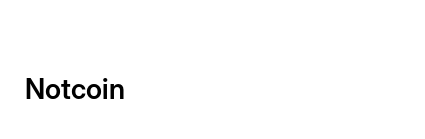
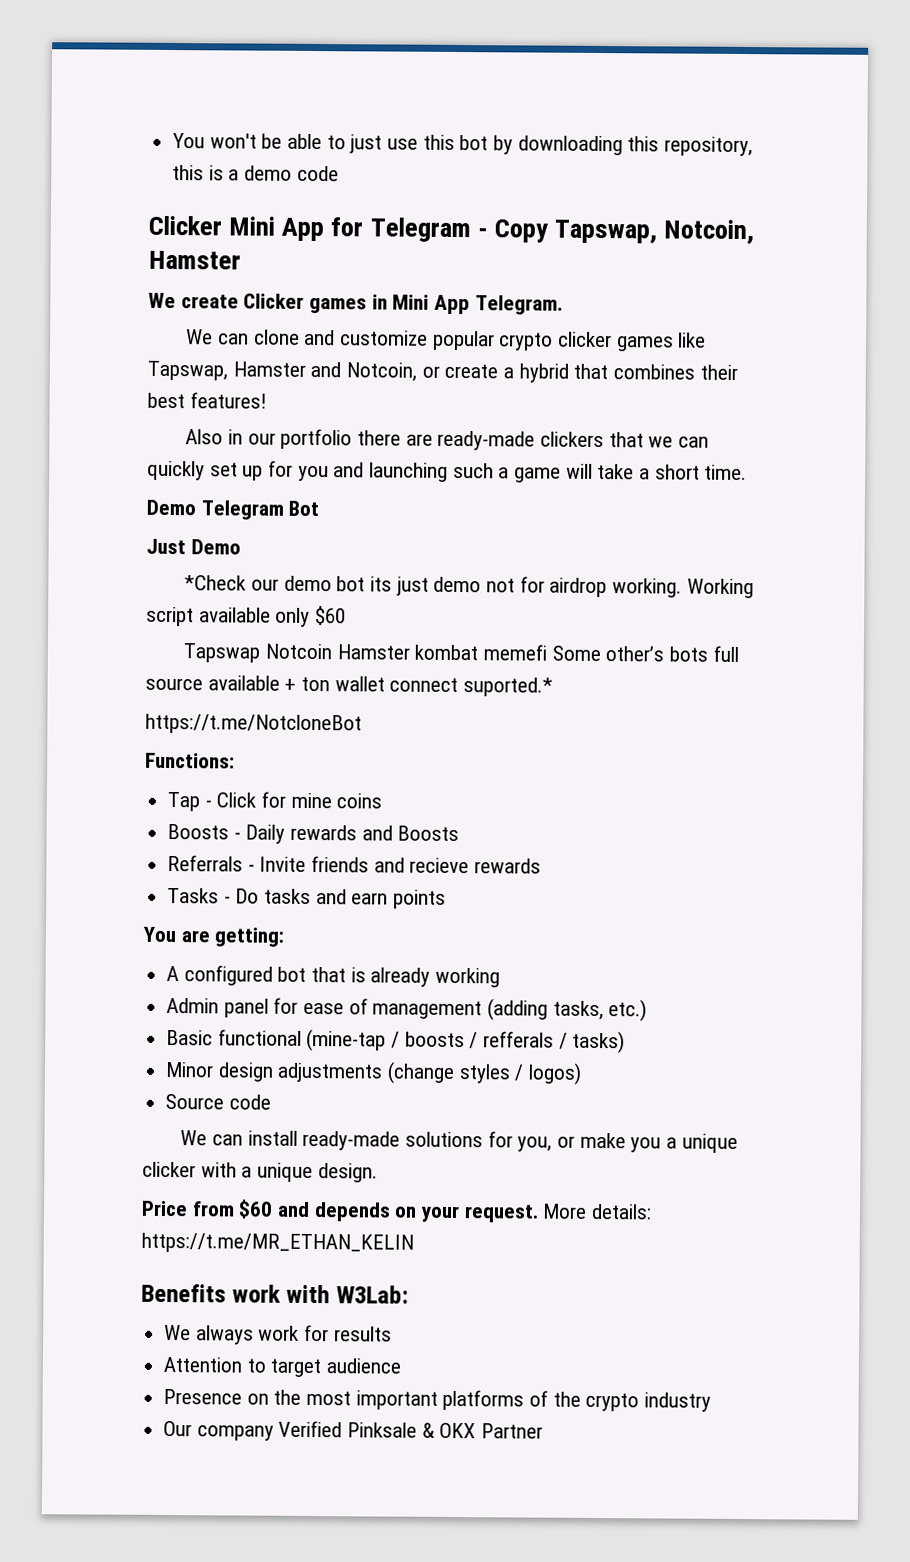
- Notcoin
+ You won't be able to just use this bot by downloading this repository, this is a demo code
+ Clicker Mini App for Telegram - Copy Tapswap, Notcoin, Hamster
+ We create Clicker games in Mini App Telegram.
+ We can clone and customize popular crypto clicker games like Tapswap, Hamster and Notcoin, or create a hybrid that combines their best features!
+ Also in our portfolio there are ready-made clickers that we can quickly set up for you and launching such a game will take a short time.
+ Demo Telegram Bot
+ Just Demo
+ *Check our demo bot its just demo not for airdrop working. Working script available only $60
+ Tapswap Notcoin Hamster kombat memefi Some other’s bots full source available + ton wallet connect suported.*
+ https://t.me/NotcloneBot
+ Functions:
+ Tap - Click for mine coins
+ Boosts - Daily rewards and Boosts
+ Referrals - Invite friends and recieve rewards
+ Tasks - Do tasks and earn points
+ You are getting:
+ A configured bot that is already working
+ Admin panel for ease of management (adding tasks, etc.)
+ Basic functional (mine-tap / boosts / refferals / tasks)
+ Minor design adjustments (change styles / logos)
+ Source code
+ We can install ready-made solutions for you, or make you a unique clicker with a unique design.
+ Price from $60 and depends on your request. More details: https://t.me/MR_ETHAN_KELIN
+ Benefits work with W3Lab:
+ We always work for results
+ Attention to target audience
+ Presence on the most important platforms of the crypto industry
+ Our company Verified Pinksale & OKX Partner

